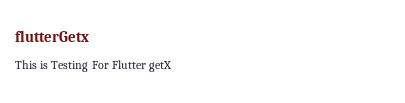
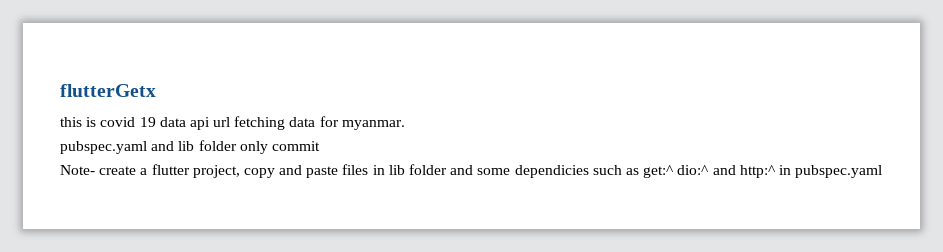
- This is Testing For Flutter getX
+ this is covid 19 data api url fetching data for myanmar.
+ pubspec.yaml and lib folder only commit
+ Note- create a flutter project, copy and paste files in lib folder and some dependicies such as get:^ dio:^ and http:^ in pubspec.yaml

